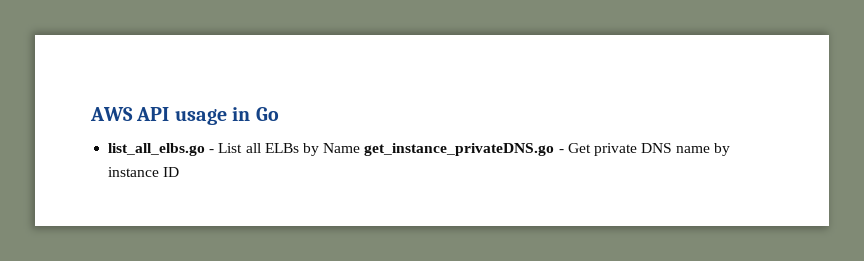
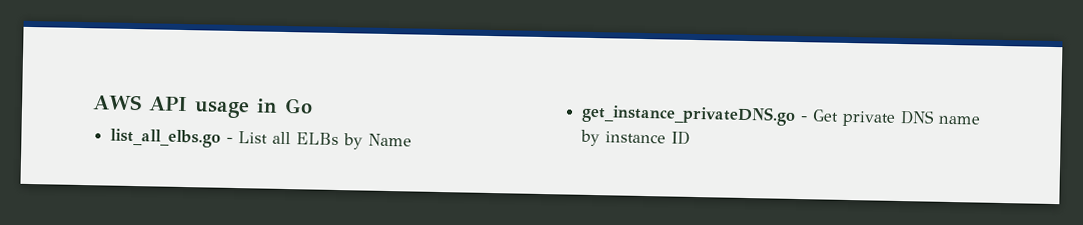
- list_all_elbs.go - List all ELBs by Name get_instance_privateDNS.go - Get private DNS name by instance ID
+ list_all_elbs.go - List all ELBs by Name
+ get_instance_privateDNS.go - Get private DNS name by instance ID

